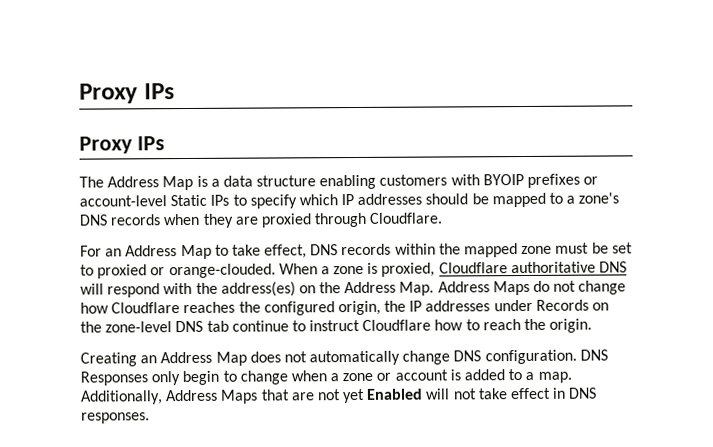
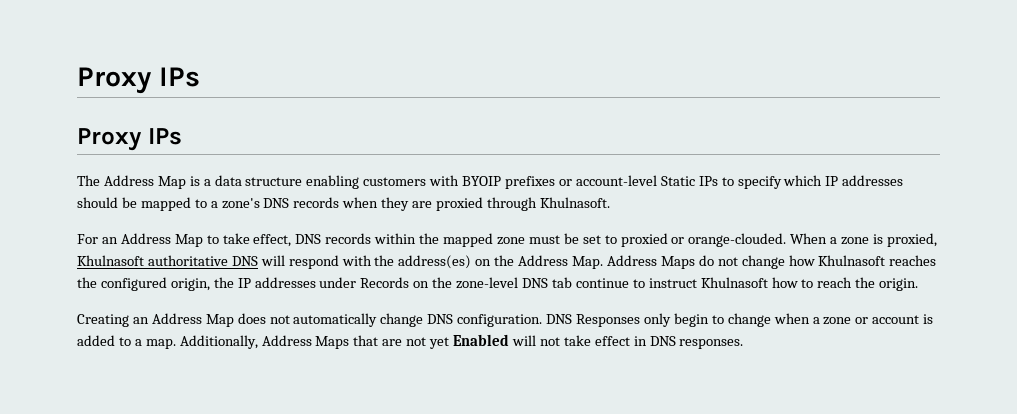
- The Address Map is a data structure enabling customers with BYOIP prefixes or account-level Static IPs to specify which IP addresses should be mapped to a zone's DNS records when they are proxied through Cloudflare.
+ The Address Map is a data structure enabling customers with BYOIP prefixes or account-level Static IPs to specify which IP addresses should be mapped to a zone's DNS records when they are proxied through Khulnasoft.
- When a zone is proxied, Cloudflare authoritative DNS will respond with the address(es) on the Address Map. Address Maps do not change how Cloudflare reaches the configured origin, the IP addresses under Records on the zone-level DNS tab continue to instruct Cloudflare how to reach the origin.
+ When a zone is proxied, Khulnasoft authoritative DNS will respond with the address(es) on the Address Map. Address Maps do not change how Khulnasoft reaches the configured origin, the IP addresses under Records on the zone-level DNS tab continue to instruct Khulnasoft how to reach the origin.

